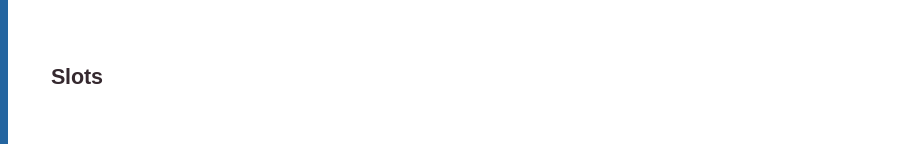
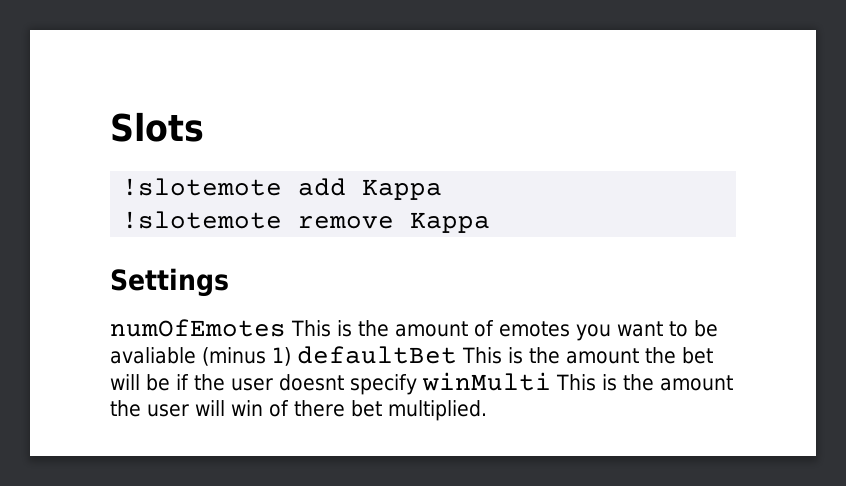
+ !slotemote add Kappa
+ !slotemote remove Kappa
+ Settings
+ numOfEmotes This is the amount of emotes you want to be avaliable (minus 1) defaultBet This is the amount the bet will be if the user doesnt specify winMulti This is the amount the user will win of there bet multiplied.

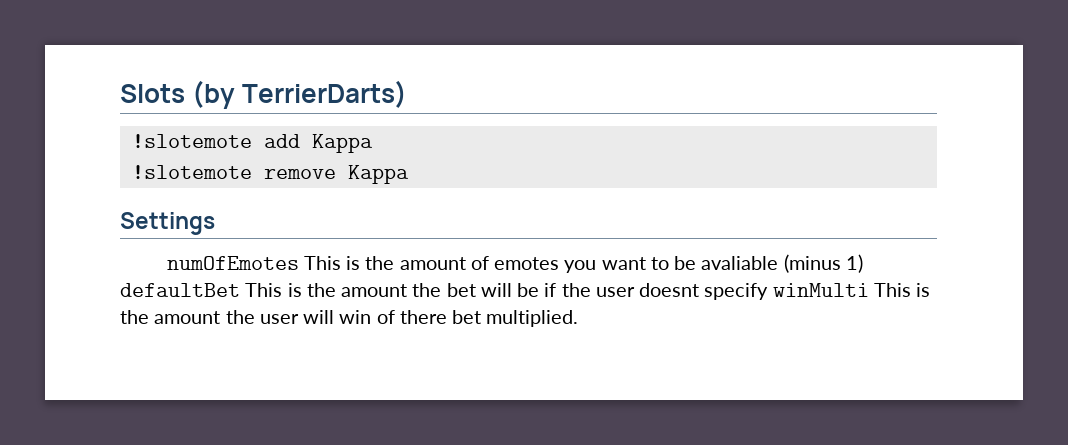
- Slots
+ Slots (by TerrierDarts)

